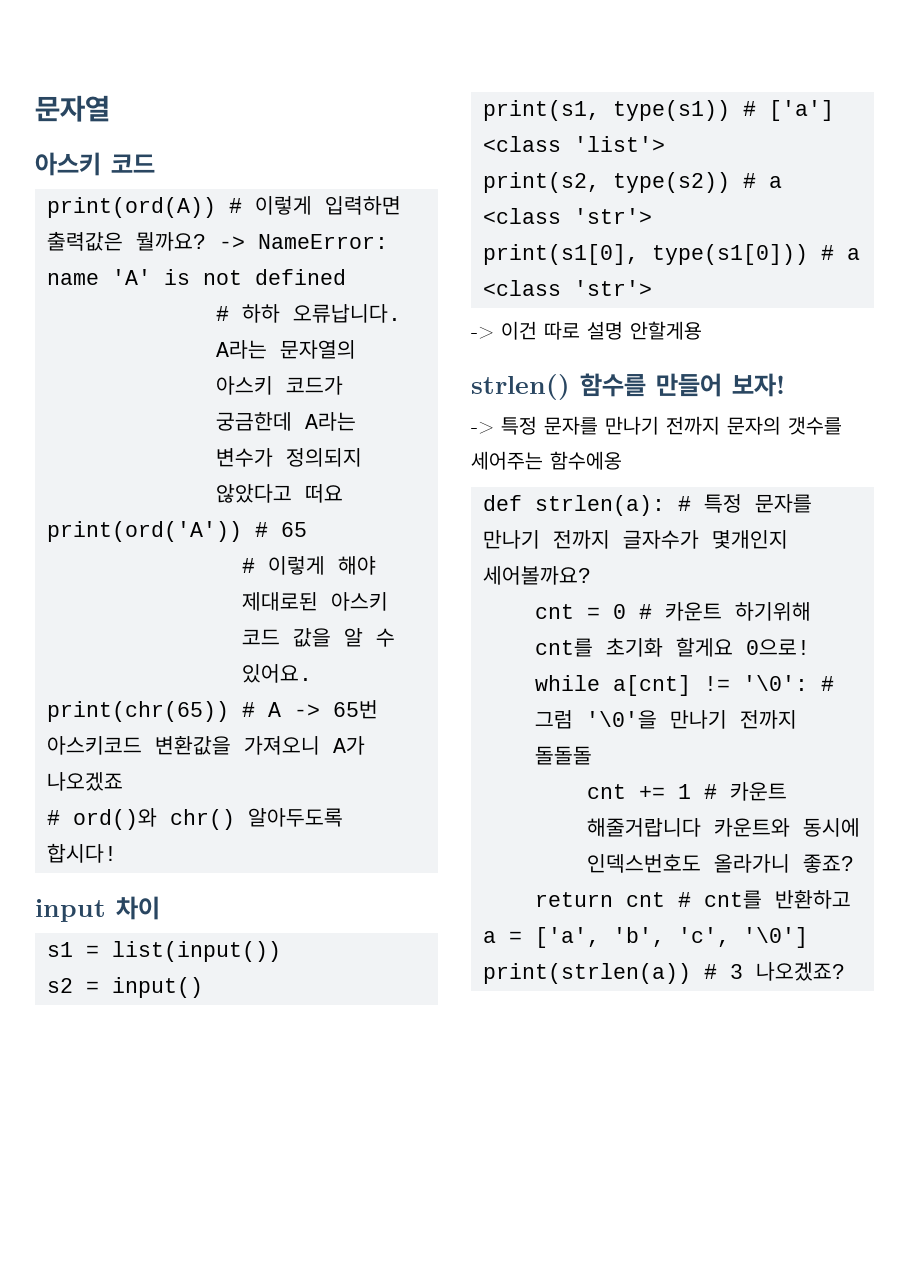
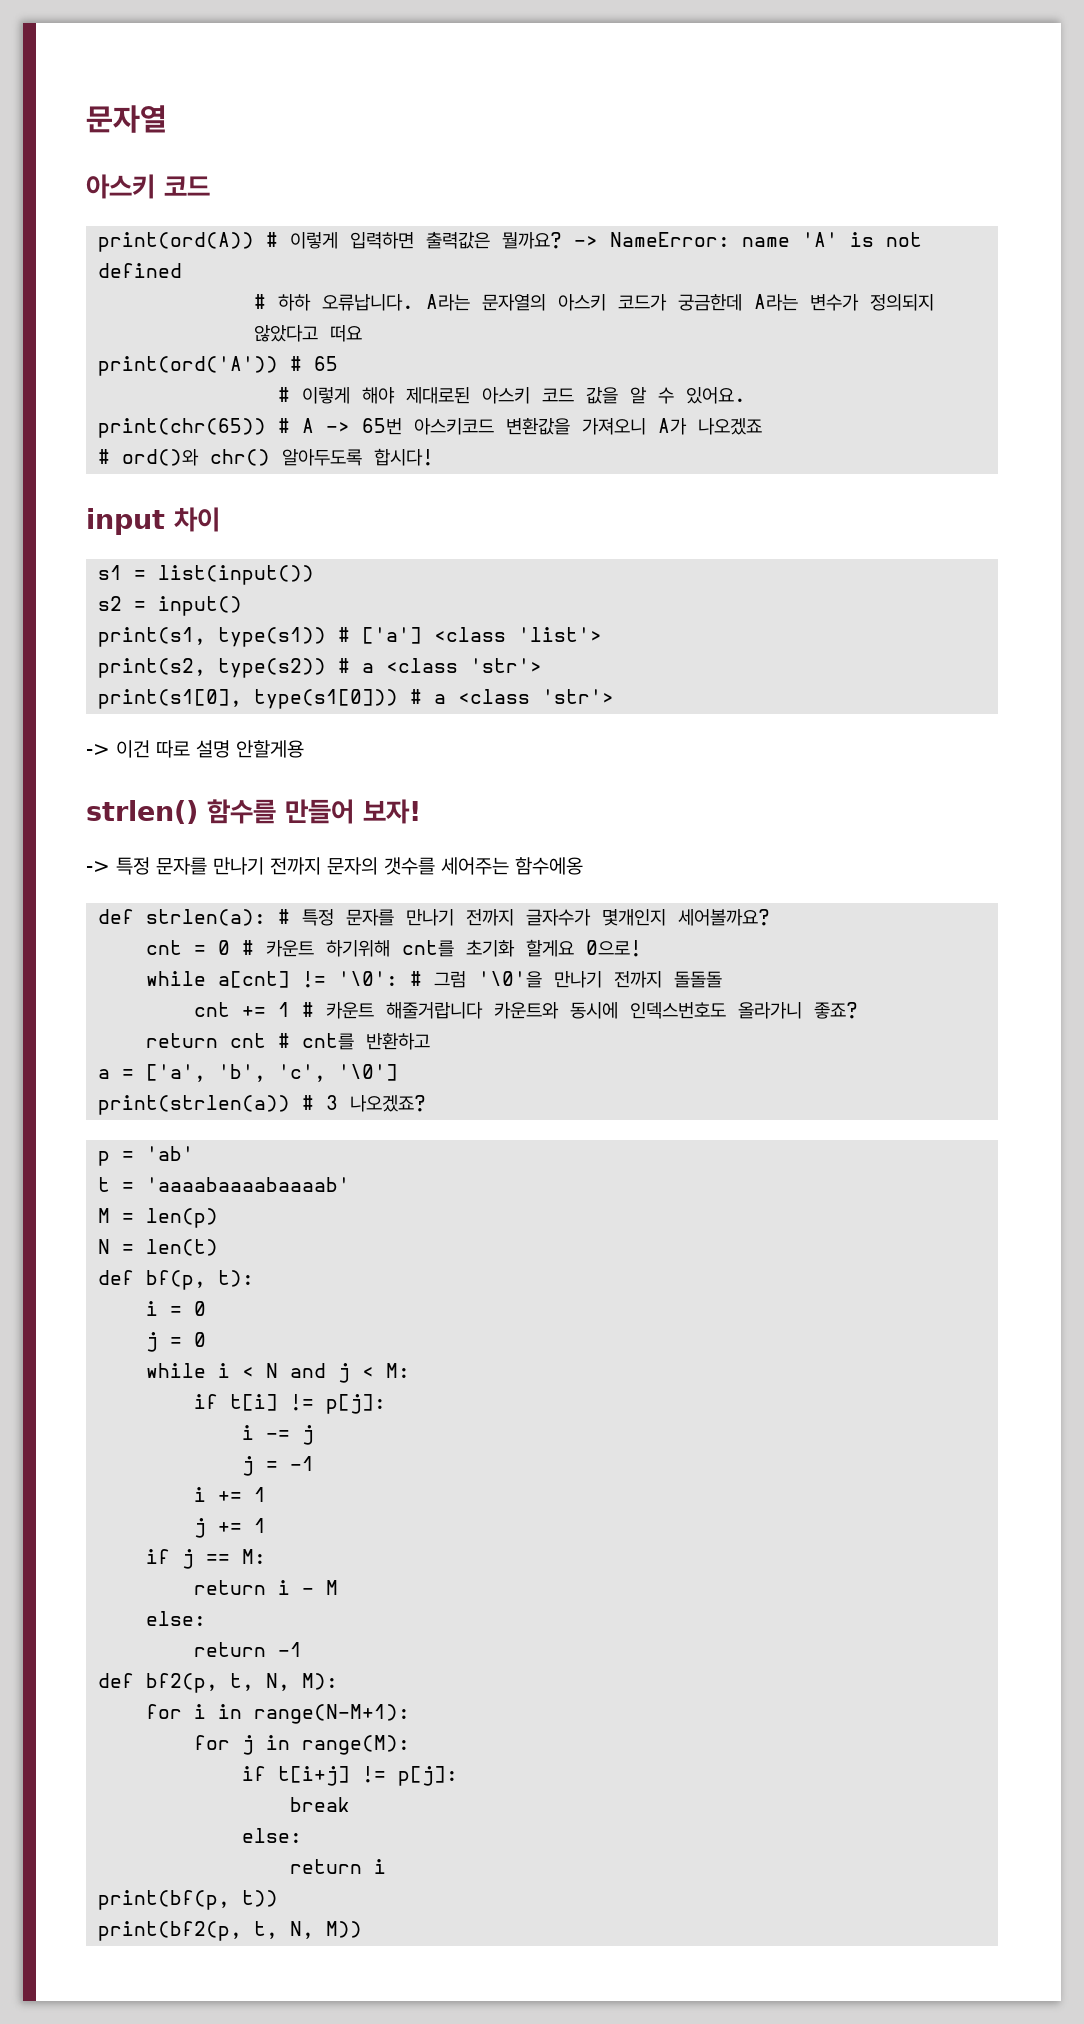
+ p = 'ab'
+ t = 'aaaabaaaabaaaab'
+ M = len(p)
+ N = len(t)
+ def bf(p, t):
+ i = 0
+ j = 0
+ while i < N and j < M:
+ if t[i] != p[j]:
+ i -= j
+ j = -1
+ i += 1
+ j += 1
+ if j == M:
+ return i - M
+ else:
+ return -1
+ def bf2(p, t, N, M):
+ for i in range(N-M+1):
+ for j in range(M):
+ if t[i+j] != p[j]:
+ break
+ else:
+ return i
+ print(bf(p, t))
+ print(bf2(p, t, N, M))

